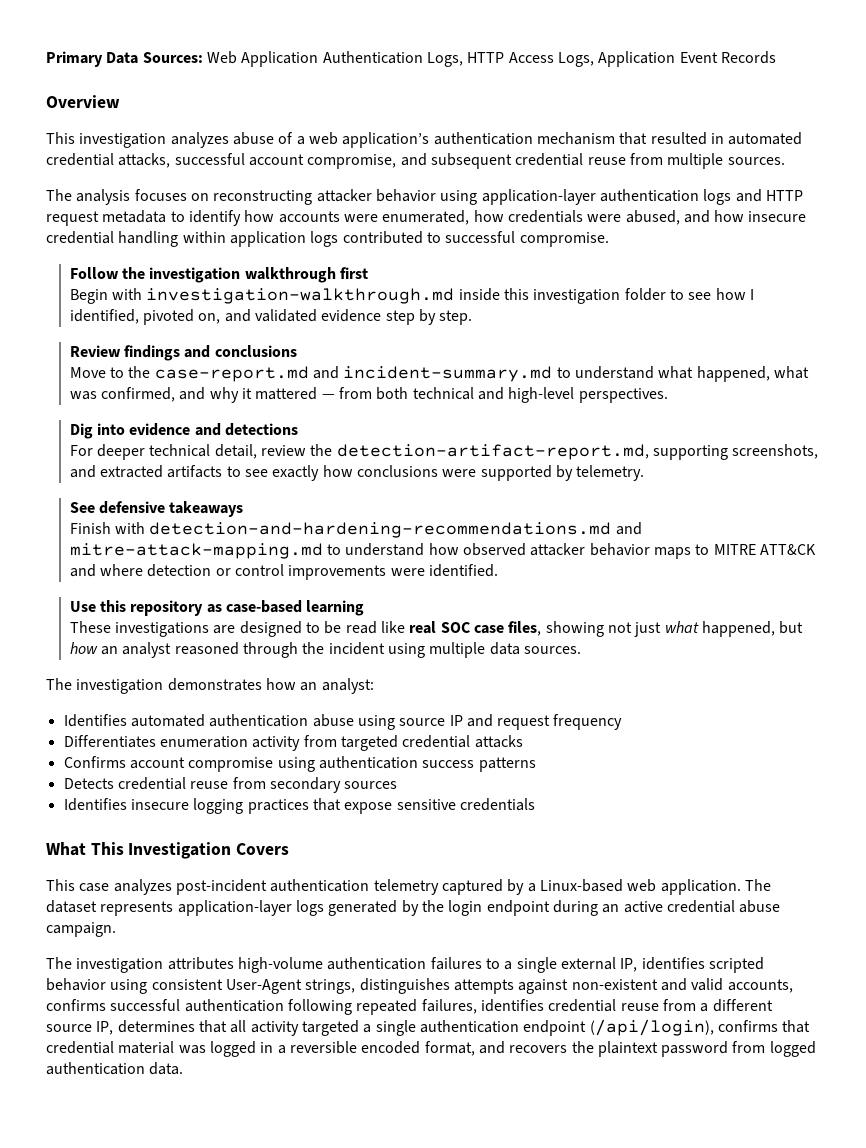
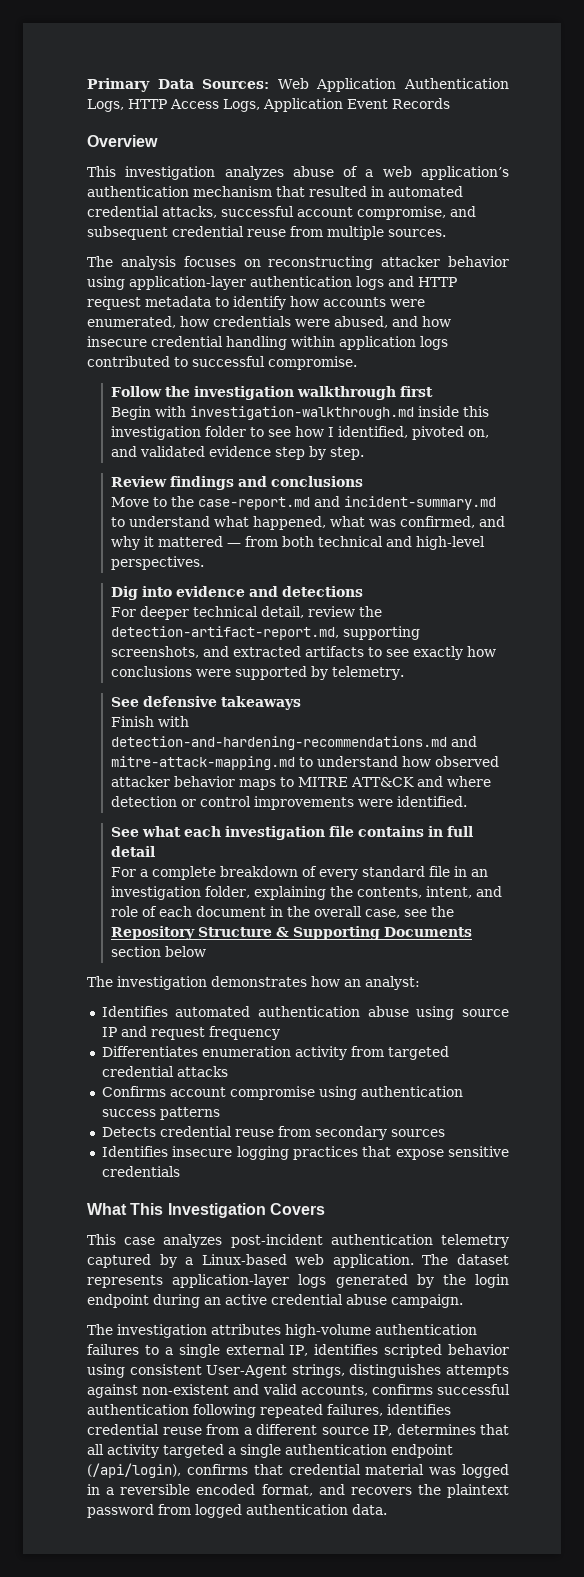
- Use this repository as case-based learning
- These investigations are designed to be read like real SOC case files, showing not just what happened, but how an analyst reasoned through the incident using multiple data sources.
+ See what each investigation file contains in full detail
+ For a complete breakdown of every standard file in an investigation folder, explaining the contents, intent, and role of each document in the overall case, see the Repository Structure & Supporting Documents section below

